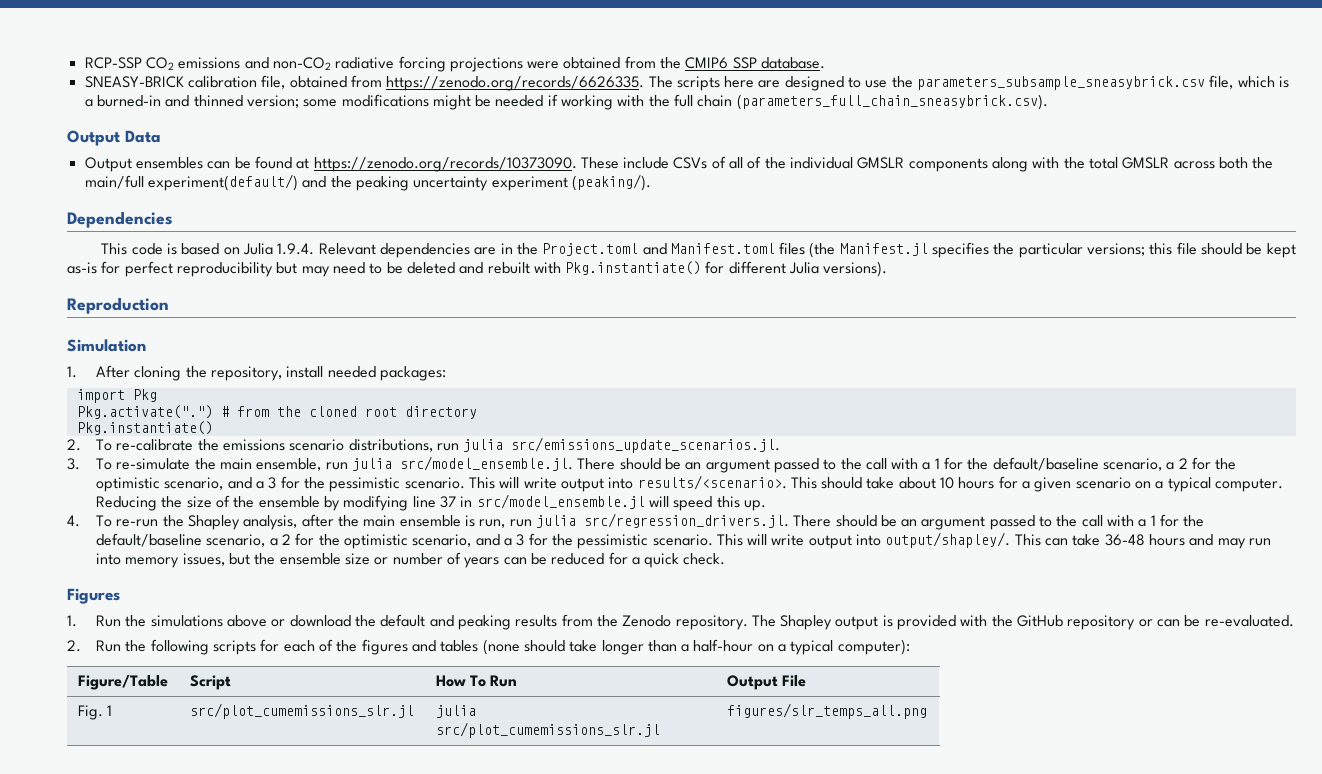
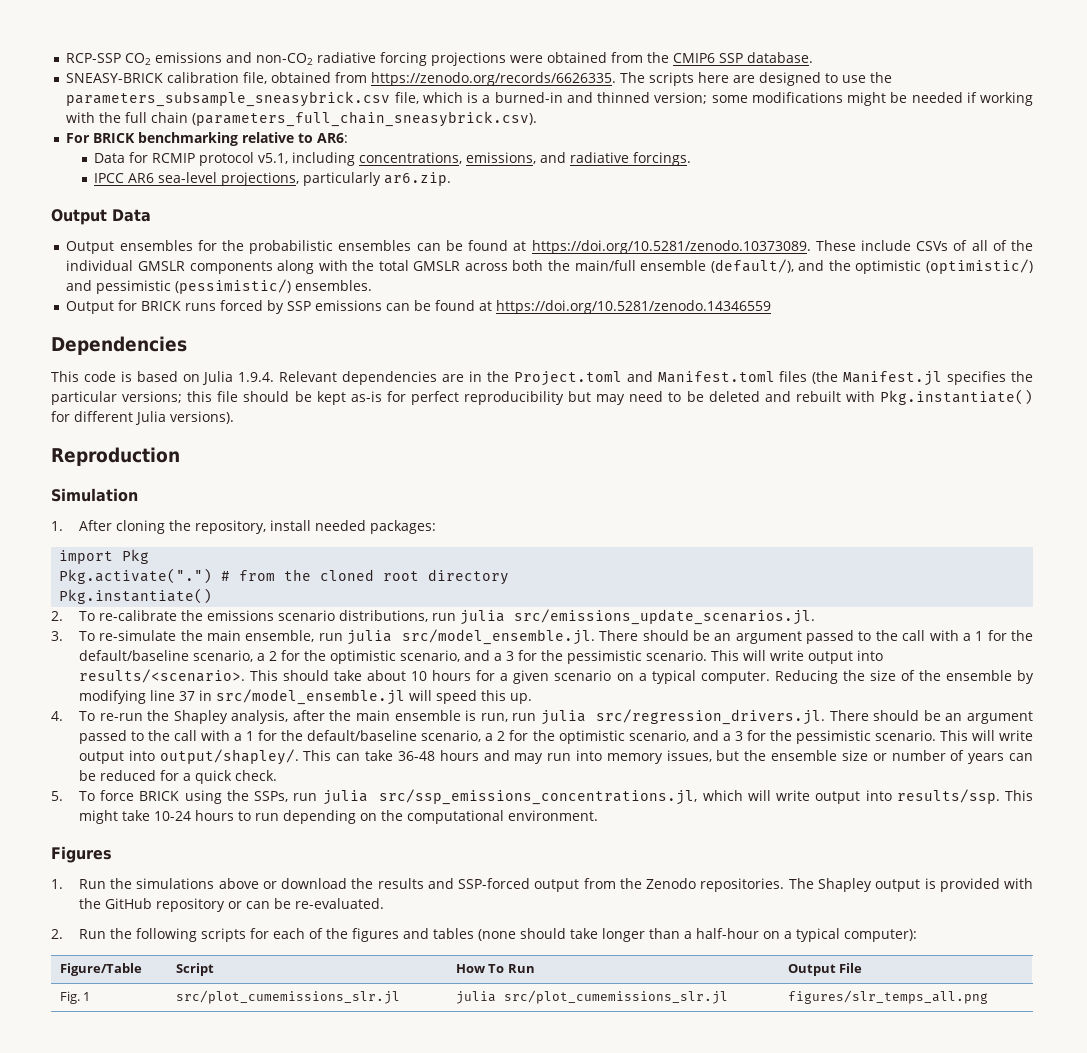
+ For BRICK benchmarking relative to AR6:
+ Data for RCMIP protocol v5.1, including concentrations, emissions, and radiative forcings.
+ IPCC AR6 sea-level projections, particularly ar6.zip.
- Output ensembles can be found at https://zenodo.org/records/10373090. These include CSVs of all of the individual GMSLR components along with the total GMSLR across both the main/full experiment(default/) and the peaking uncertainty experiment (peaking/).
+ Output ensembles for the probabilistic ensembles can be found at https://doi.org/10.5281/zenodo.10373089. These include CSVs of all of the individual GMSLR components along with the total GMSLR across both the main/full ensemble (default/), and the optimistic (optimistic/) and pessimistic (pessimistic/) ensembles.
+ Output for BRICK runs forced by SSP emissions can be found at https://doi.org/10.5281/zenodo.14346559
+ 5. To force BRICK using the SSPs, run julia src/ssp_emissions_concentrations.jl, which will write output into results/ssp. This might take 10-24 hours to run depending on the computational environment.
- 1. Run the simulations above or download the default and peaking results from the Zenodo repository.
+ 1. Run the simulations above or download the results and SSP-forced output from the Zenodo repositories.

